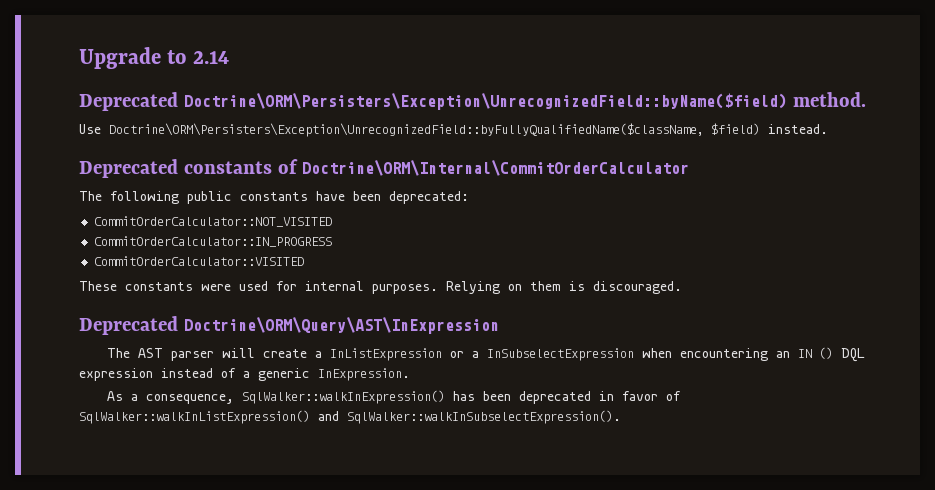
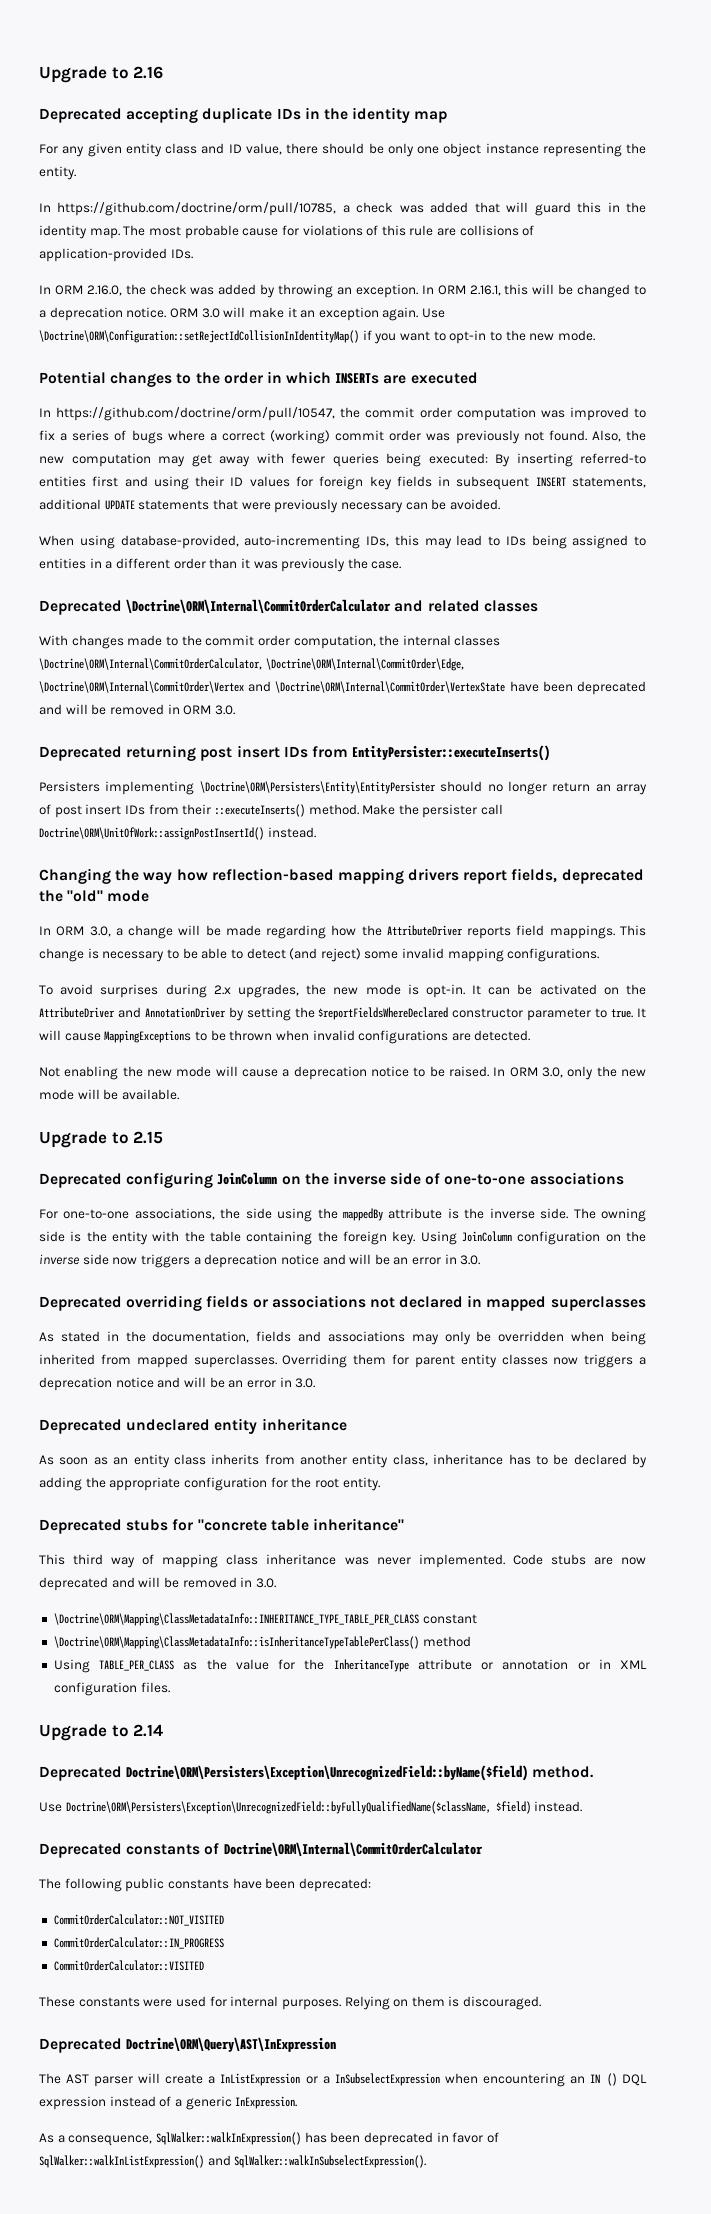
+ Upgrade to 2.16
+ Deprecated accepting duplicate IDs in the identity map
+ For any given entity class and ID value, there should be only one object instance representing the entity.
+ In https://github.com/doctrine/orm/pull/10785, a check was added that will guard this in the identity map. The most probable cause for violations of this rule are collisions of application-provided IDs.
+ In ORM 2.16.0, the check was added by throwing an exception. In ORM 2.16.1, this will be changed to a deprecation notice. ORM 3.0 will make it an exception again. Use \Doctrine\ORM\Configuration::setRejectIdCollisionInIdentityMap() if you want to opt-in to the new mode.
+ Potential changes to the order in which INSERTs are executed
+ In https://github.com/doctrine/orm/pull/10547, the commit order computation was improved to fix a series of bugs where a correct (working) commit order was previously not found. Also, the new computation may get away with fewer queries being executed: By inserting referred-to entities first and using their ID values for foreign key fields in subsequent INSERT statements, additional UPDATE statements that were previously necessary can be avoided.
+ When using database-provided, auto-incrementing IDs, this may lead to IDs being assigned to entities in a different order than it was previously the case.
+ Deprecated \Doctrine\ORM\Internal\CommitOrderCalculator and related classes
+ With changes made to the commit order computation, the internal classes \Doctrine\ORM\Internal\CommitOrderCalculator, \Doctrine\ORM\Internal\CommitOrder\Edge, \Doctrine\ORM\Internal\CommitOrder\Vertex and \Doctrine\ORM\Internal\CommitOrder\VertexState have been deprecated and will be removed in ORM 3.0.
+ Deprecated returning post insert IDs from EntityPersister::executeInserts()
+ Persisters implementing \Doctrine\ORM\Persisters\Entity\EntityPersister should no longer return an array of post insert IDs from their ::executeInserts() method. Make the persister call Doctrine\ORM\UnitOfWork::assignPostInsertId() instead.
+ Changing the way how reflection-based mapping drivers report fields, deprecated the "old" mode
+ In ORM 3.0, a change will be made regarding how the AttributeDriver reports field mappings. This change is necessary to be able to detect (and reject) some invalid mapping configurations.
+ To avoid surprises during 2.x upgrades, the new mode is opt-in. It can be activated on the AttributeDriver and AnnotationDriver by setting the $reportFieldsWhereDeclared constructor parameter to true. It will cause MappingExceptions to be thrown when invalid configurations are detected.
+ Not enabling the new mode will cause a deprecation notice to be raised. In ORM 3.0, only the new mode will be available.
+ Upgrade to 2.15
+ Deprecated configuring JoinColumn on the inverse side of one-to-one associations
+ For one-to-one associations, the side using the mappedBy attribute is the inverse side. The owning side is the entity with the table containing the foreign key. Using JoinColumn configuration on the inverse side now triggers a deprecation notice and will be an error in 3.0.
+ Deprecated overriding fields or associations not declared in mapped superclasses
+ As stated in the documentation, fields and associations may only be overridden when being inherited from mapped superclasses. Overriding them for parent entity classes now triggers a deprecation notice and will be an error in 3.0.
+ Deprecated undeclared entity inheritance
+ As soon as an entity class inherits from another entity class, inheritance has to be declared by adding the appropriate configuration for the root entity.
+ Deprecated stubs for "concrete table inheritance"
+ This third way of mapping class inheritance was never implemented. Code stubs are now deprecated and will be removed in 3.0.
+ \Doctrine\ORM\Mapping\ClassMetadataInfo::INHERITANCE_TYPE_TABLE_PER_CLASS constant
+ \Doctrine\ORM\Mapping\ClassMetadataInfo::isInheritanceTypeTablePerClass() method
+ Using TABLE_PER_CLASS as the value for the InheritanceType attribute or annotation or in XML configuration files.

